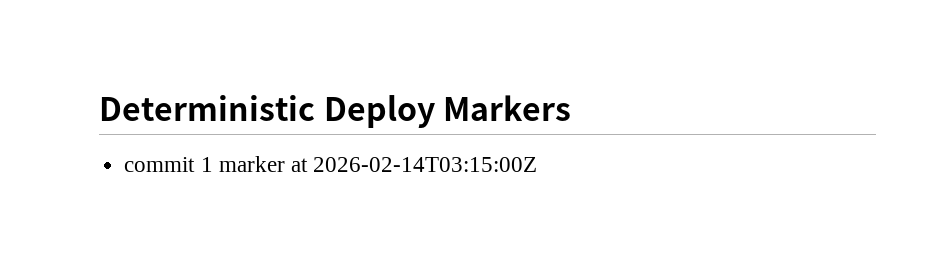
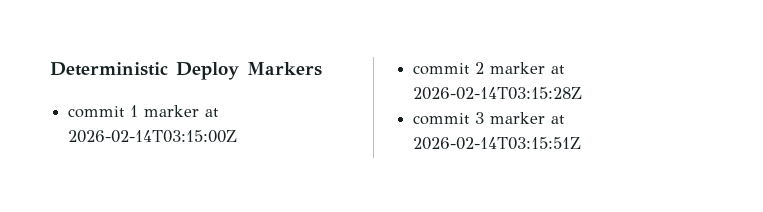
+ commit 2 marker at 2026-02-14T03:15:28Z
+ commit 3 marker at 2026-02-14T03:15:51Z

